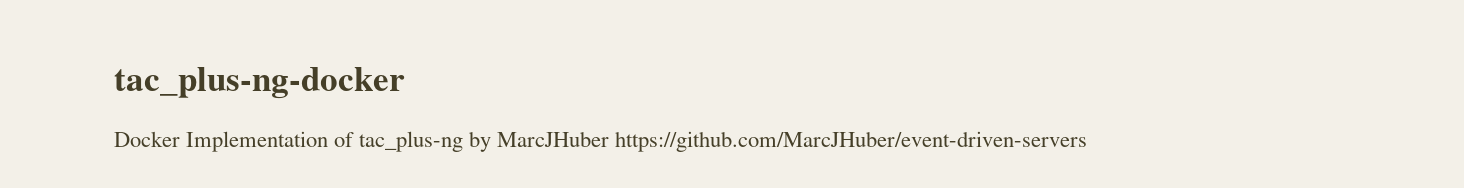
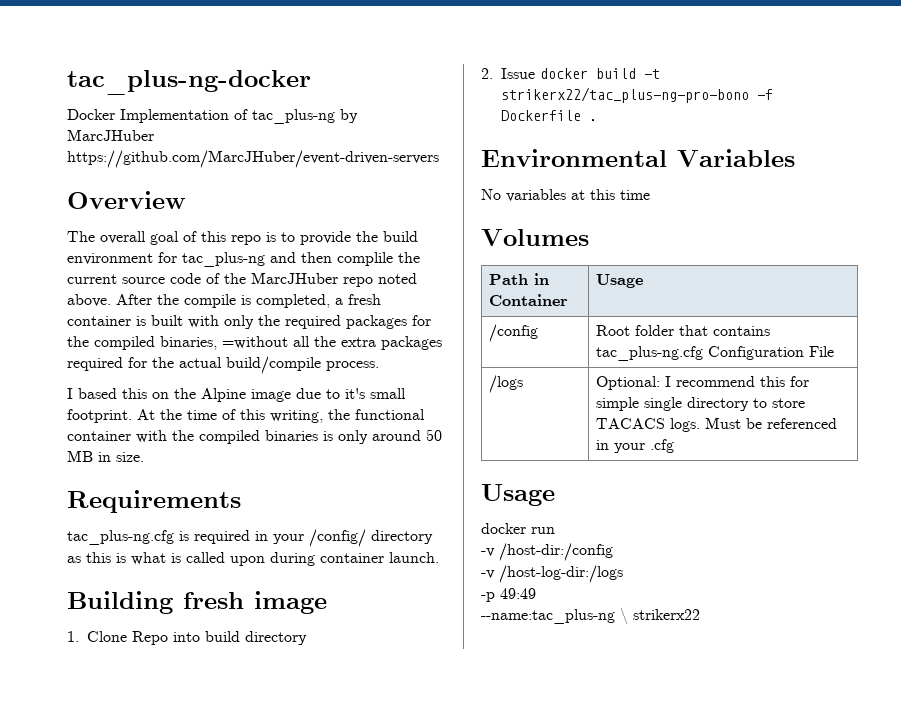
+ Overview
+ The overall goal of this repo is to provide the build environment for tac_plus-ng and then complile the current source code of the MarcJHuber repo noted above. After the compile is completed, a fresh container is built with only the required packages for the compiled binaries, =without all the extra packages required for the actual build/compile process.
+ I based this on the Alpine image due to it's small footprint. At the time of this writing, the functional container with the compiled binaries is only around 50 MB in size.
+ Requirements
+ tac_plus-ng.cfg is required in your /config/ directory as this is what is called upon during container launch.
+ Building fresh image
+ 1. Clone Repo into build directory
+ 2. Issue docker build -t strikerx22/tac_plus-ng-pro-bono -f Dockerfile .
+ Environmental Variables
+ No variables at this time
+ Volumes
+ Path in Container | Usage
+ /config | Root folder that contains tac_plus-ng.cfg Configuration File
+ /logs | Optional: I recommend this for simple single directory to store TACACS logs. Must be referenced in your .cfg
+ Usage
+ docker run
+ -v /host-dir:/config
+ -v /host-log-dir:/logs
+ -p 49:49
+ --name:tac_plus-ng \ strikerx22

